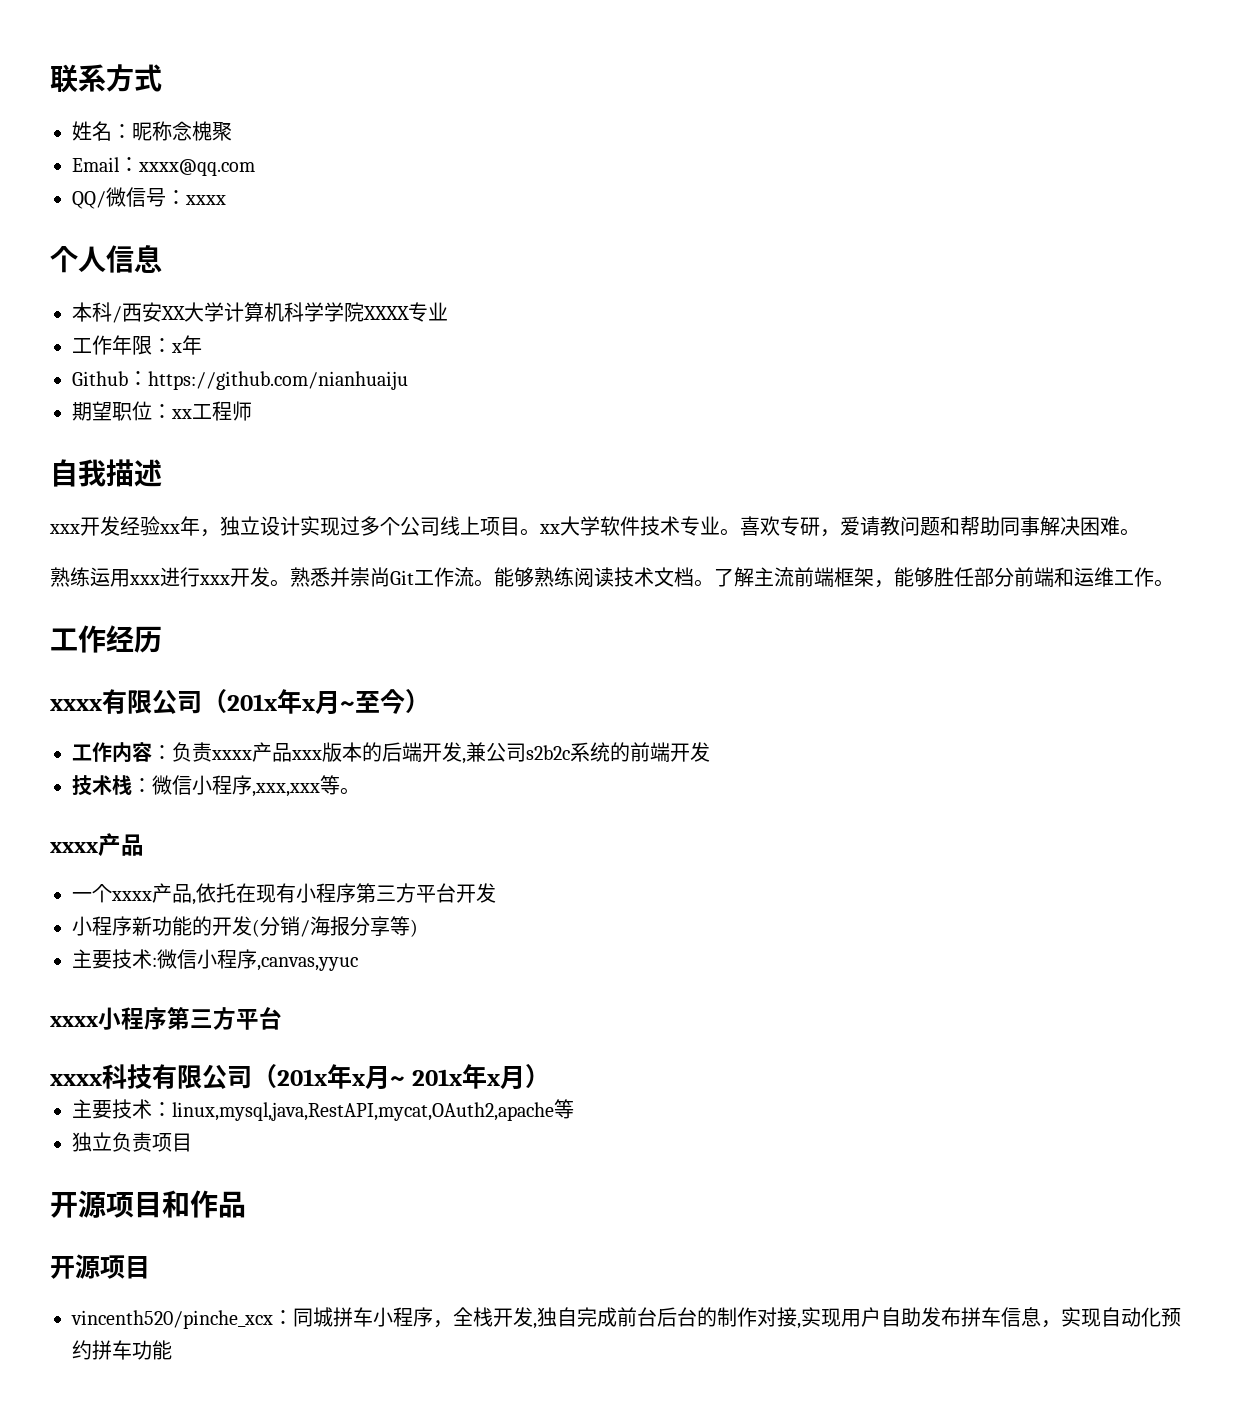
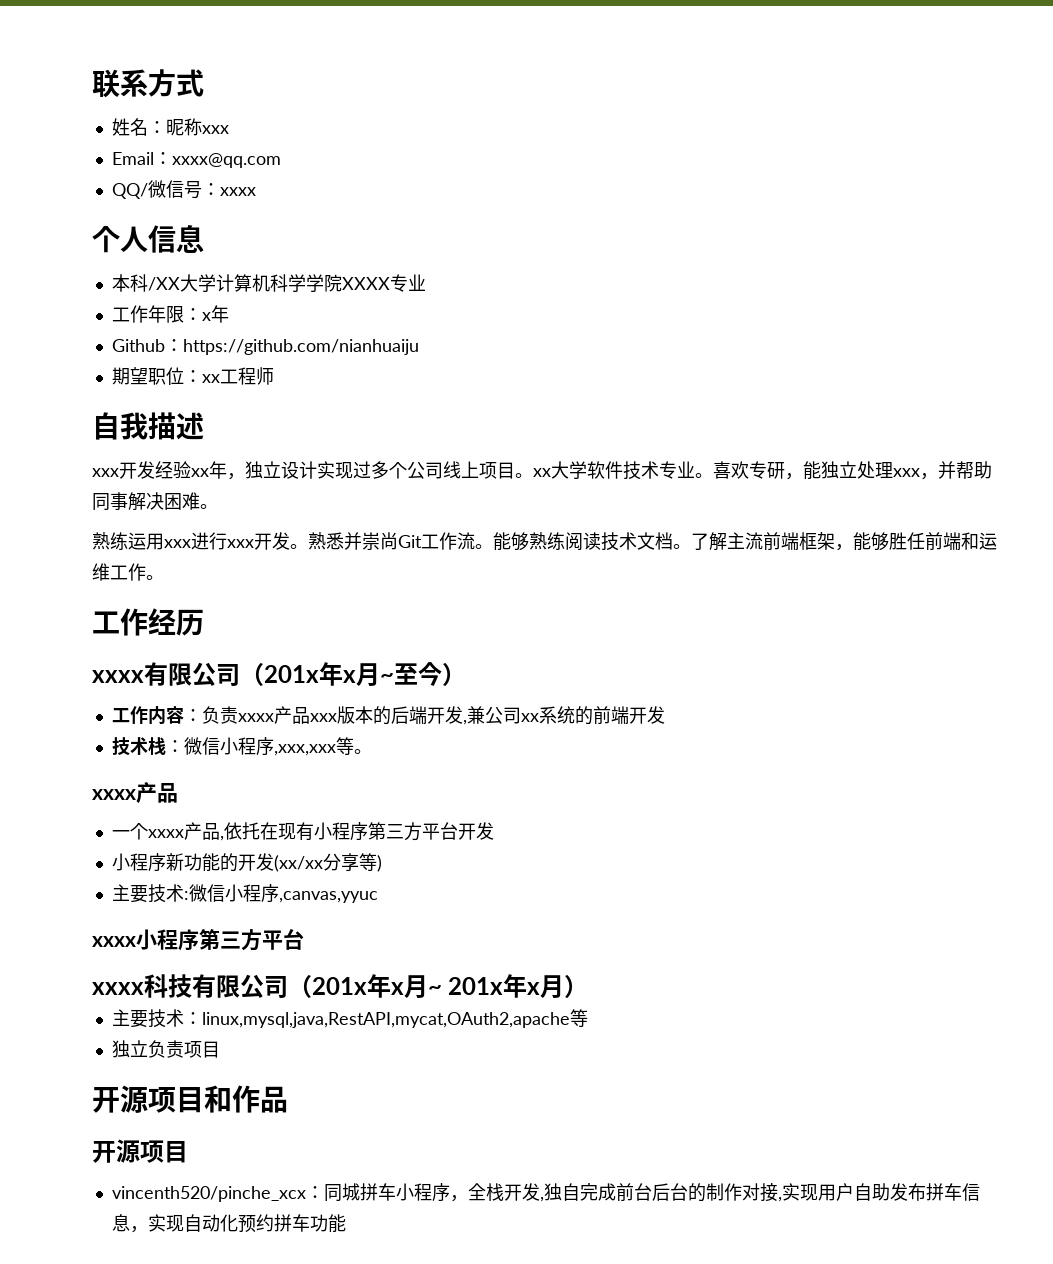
- 姓名：昵称念槐聚
+ 姓名：昵称xxx
- 本科/西安XX大学计算机科学学院XXXX专业
+ 本科/XX大学计算机科学学院XXXX专业
- 喜欢专研，爱请教问题和帮助同事解决困难。
+ 喜欢专研，能独立处理xxx，并帮助同事解决困难。
- 了解主流前端框架，能够胜任部分前端和运维工作。
+ 了解主流前端框架，能够胜任前端和运维工作。
- 工作内容：负责xxxx产品xxx版本的后端开发,兼公司s2b2c系统的前端开发
+ 工作内容：负责xxxx产品xxx版本的后端开发,兼公司xx系统的前端开发
- 小程序新功能的开发(分销/海报分享等)
+ 小程序新功能的开发(xx/xx分享等)

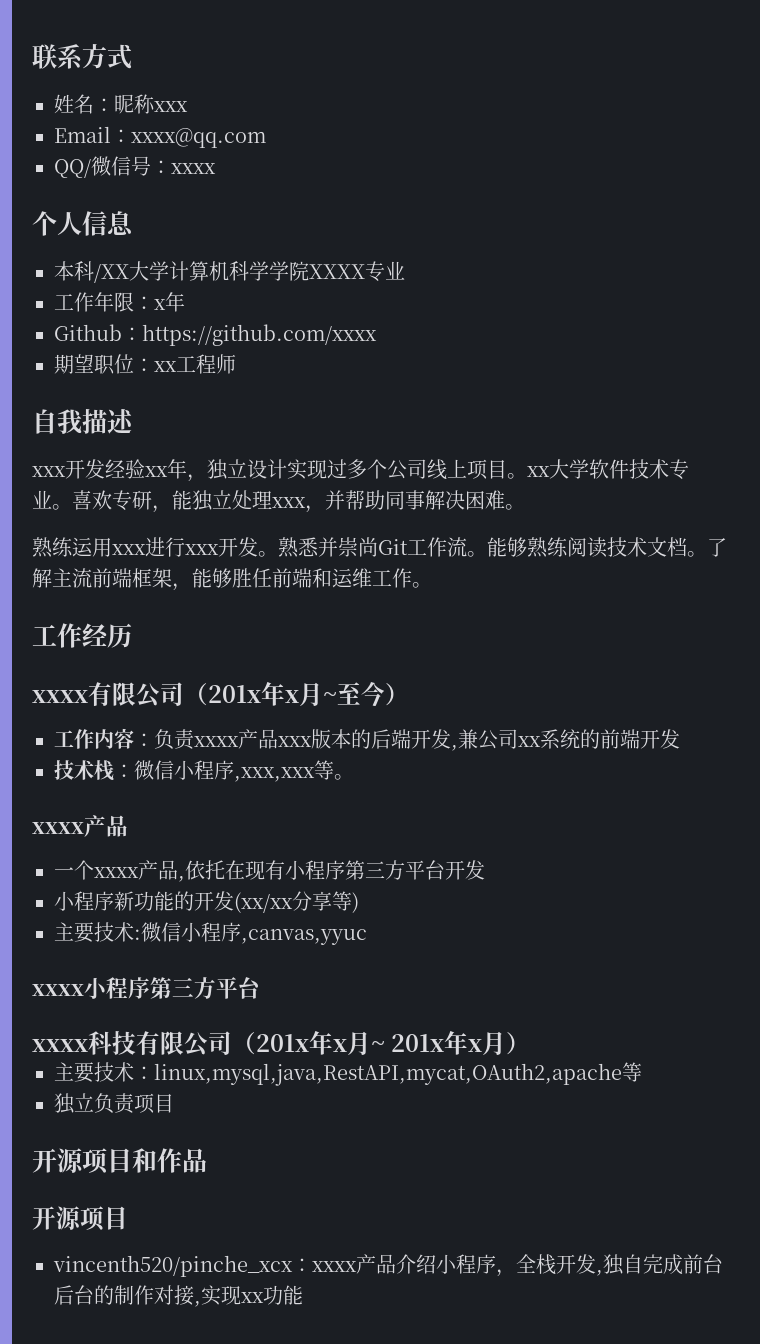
- Github：https://github.com/nianhuaiju
+ Github：https://github.com/xxxx
- vincenth520/pinche_xcx：同城拼车小程序，全栈开发,独自完成前台后台的制作对接,实现用户自助发布拼车信息，实现自动化预约拼车功能
+ vincenth520/pinche_xcx：xxxx产品介绍小程序，全栈开发,独自完成前台后台的制作对接,实现xx功能

